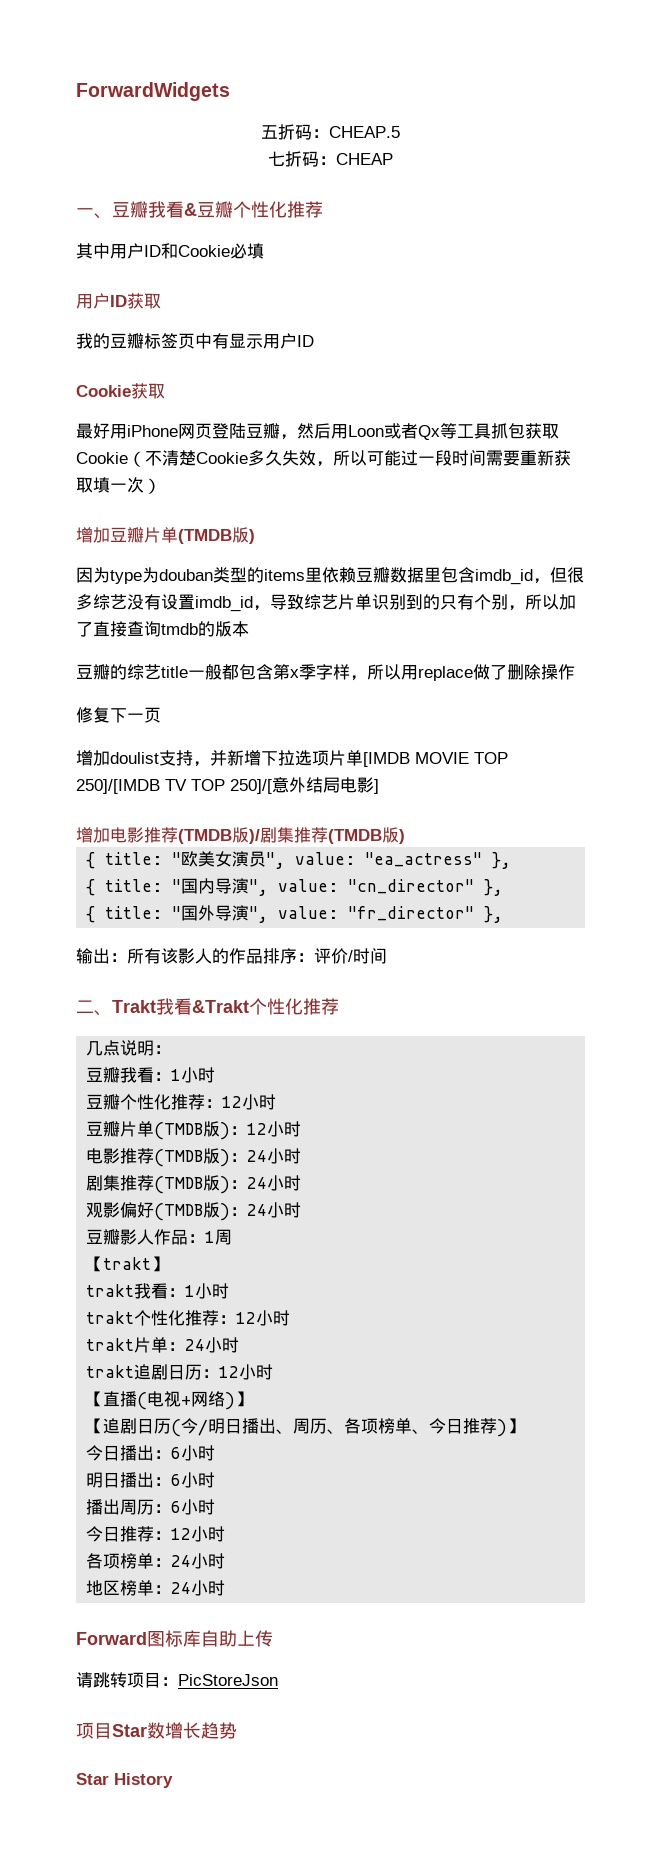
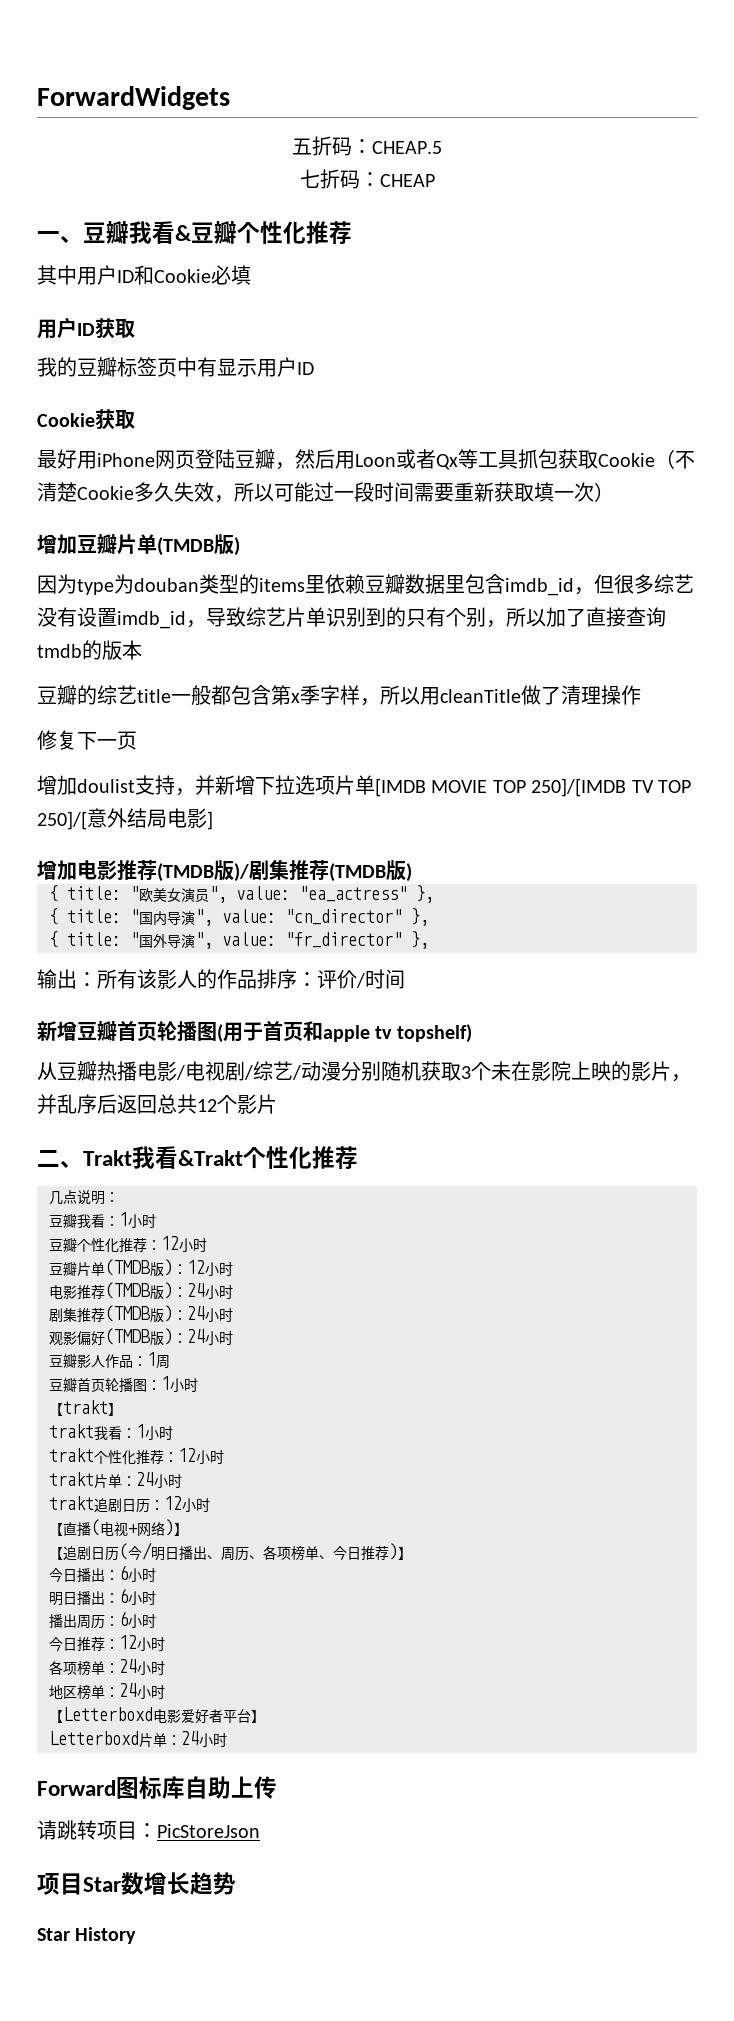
- 豆瓣的综艺title一般都包含第x季字样，所以用replace做了删除操作
+ 豆瓣的综艺title一般都包含第x季字样，所以用cleanTitle做了清理操作
+ 新增豆瓣首页轮播图(用于首页和apple tv topshelf)
+ 从豆瓣热播电影/电视剧/综艺/动漫分别随机获取3个未在影院上映的影片，并乱序后返回总共12个影片
+ 豆瓣首页轮播图：1小时
+ 【Letterboxd电影爱好者平台】
+ Letterboxd片单：24小时

